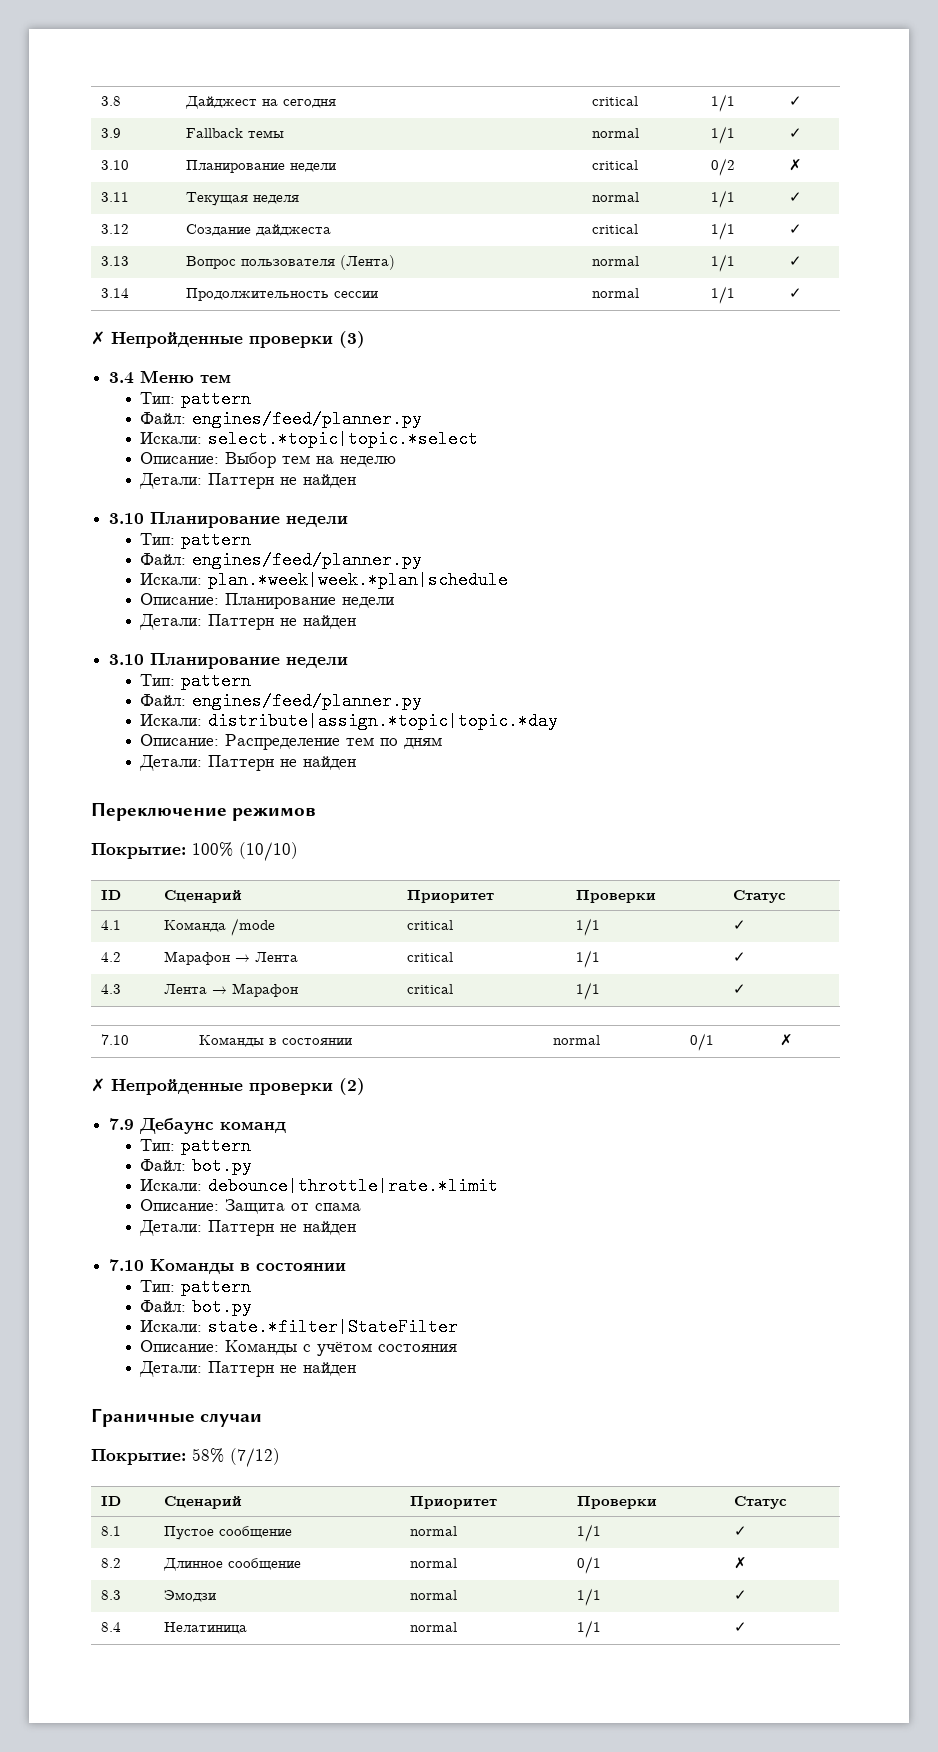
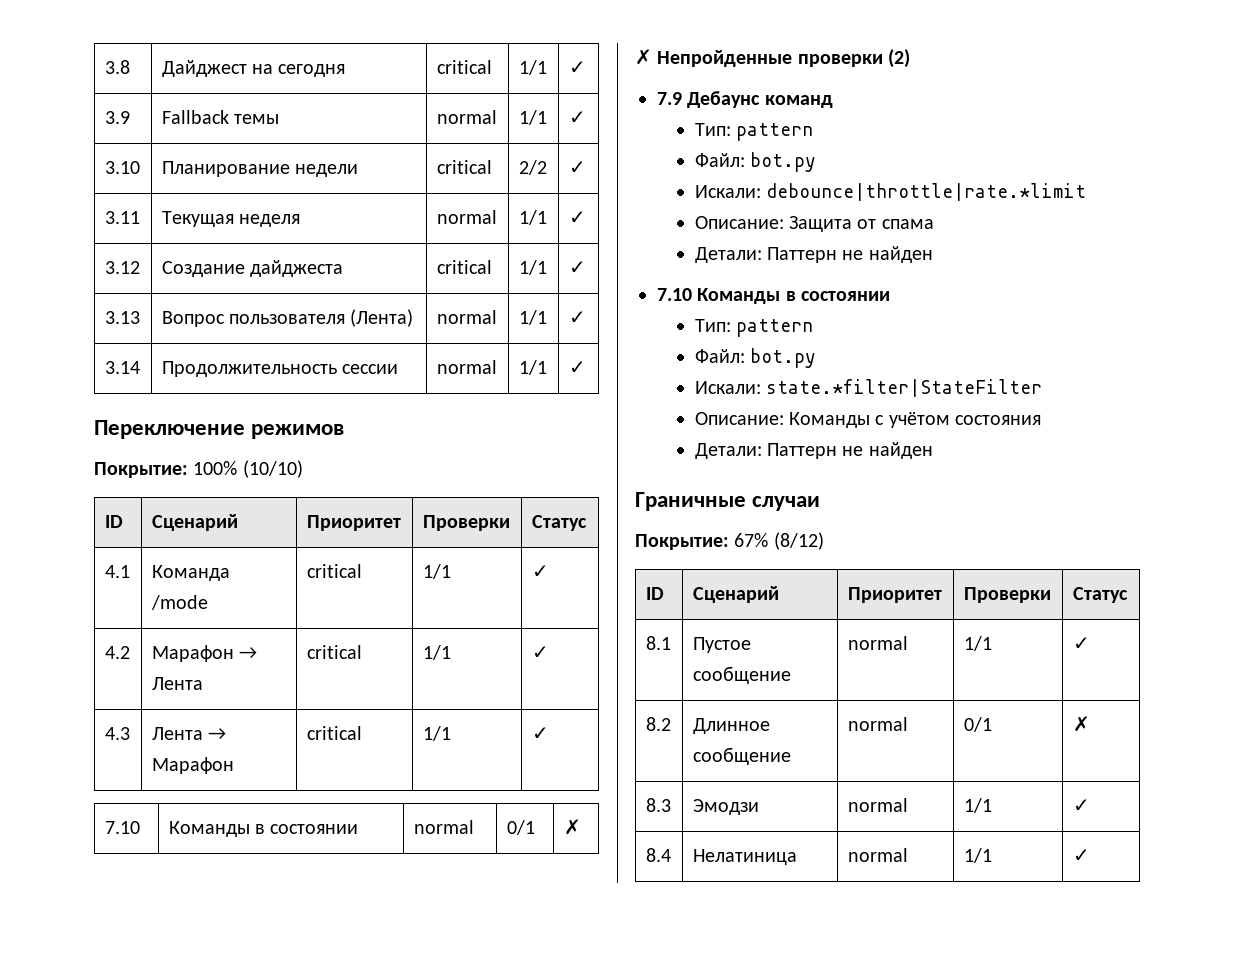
- 3.10 | Планирование недели | critical | 0/2 | ✗
+ 3.10 | Планирование недели | critical | 2/2 | ✓
- ✗ Непройденные проверки (3)
- 3.4 Меню тем
- Тип: pattern
- Файл: engines/feed/planner.py
- Искали: select.*topic|topic.*select
- Описание: Выбор тем на неделю
- Детали: Паттерн не найден
- 3.10 Планирование недели
- Тип: pattern
- Файл: engines/feed/planner.py
- Искали: plan.*week|week.*plan|schedule
- Описание: Планирование недели
- Детали: Паттерн не найден
- 3.10 Планирование недели
- Тип: pattern
- Файл: engines/feed/planner.py
- Искали: distribute|assign.*topic|topic.*day
- Описание: Распределение тем по дням
- Детали: Паттерн не найден
- Покрытие: 58% (7/12)
+ Покрытие: 67% (8/12)

